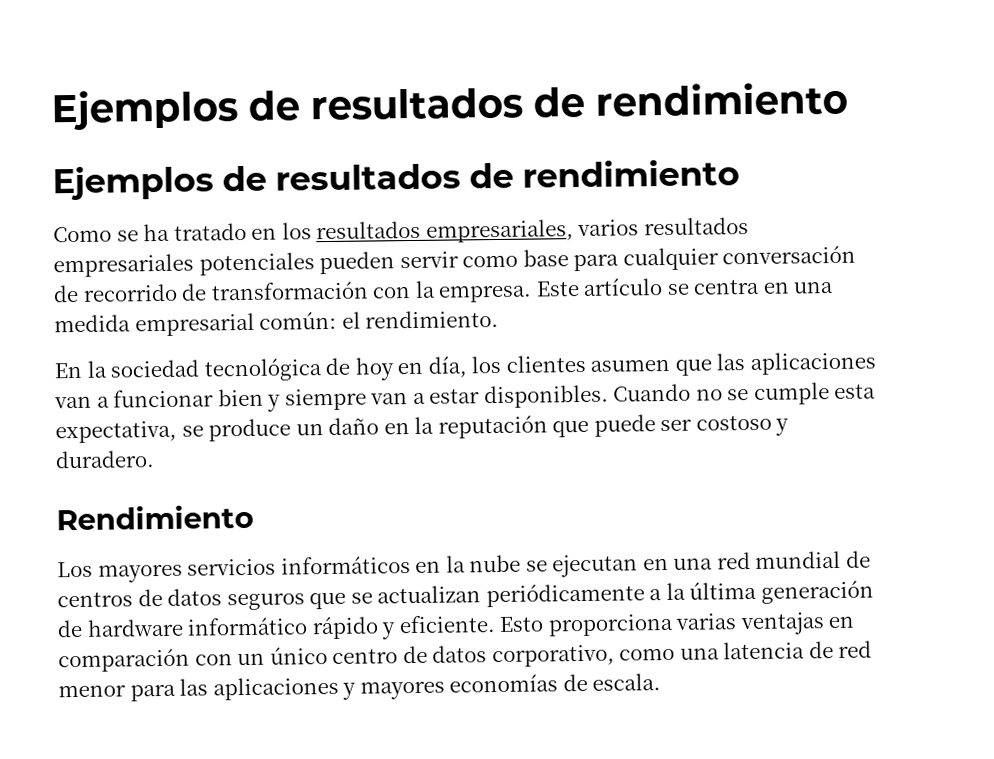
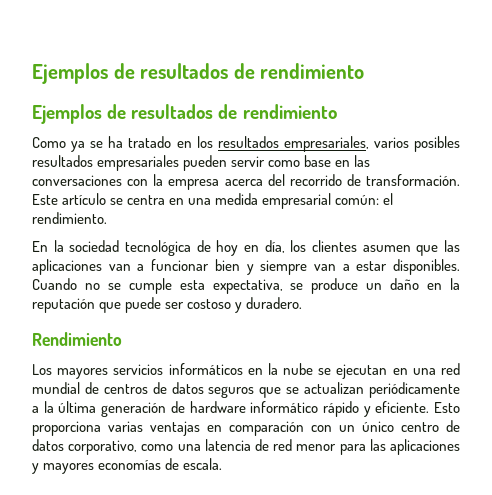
- Como se ha tratado en los resultados empresariales, varios resultados empresariales potenciales pueden servir como base para cualquier conversación de recorrido de transformación con la empresa.
+ Como ya se ha tratado en los resultados empresariales, varios posibles resultados empresariales pueden servir como base en las conversaciones con la empresa acerca del recorrido de transformación.

